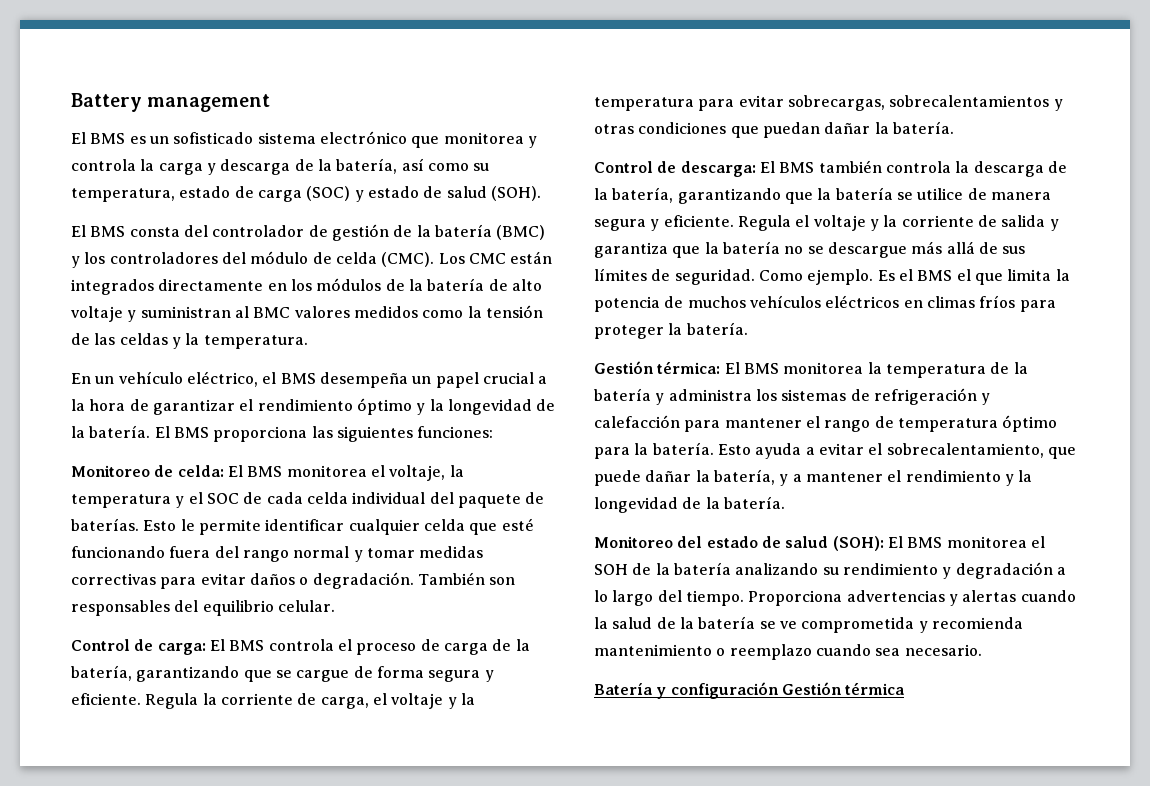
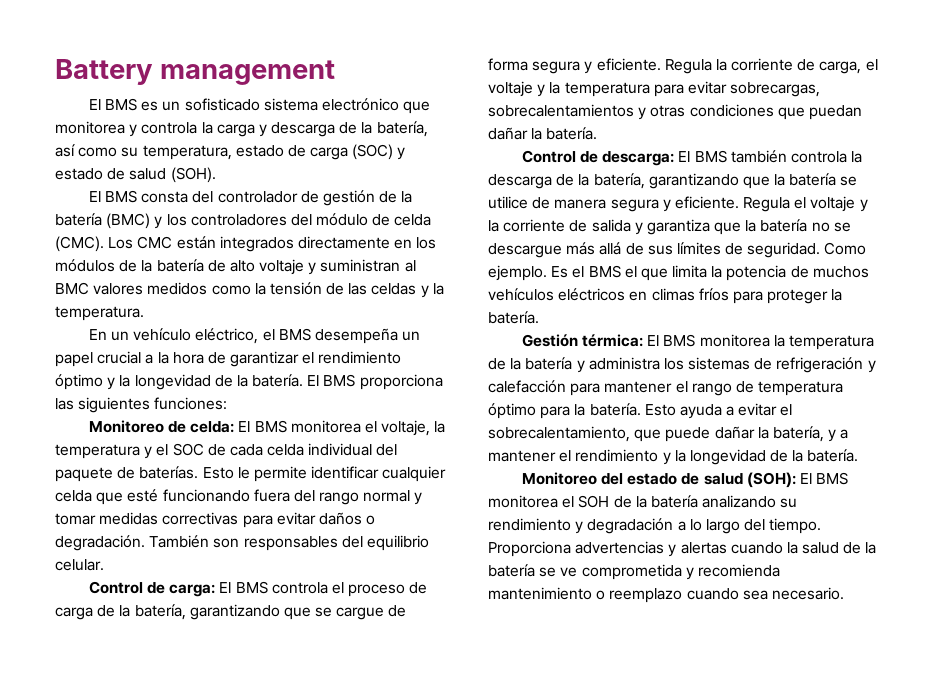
- Batería y configuración Gestión térmica

